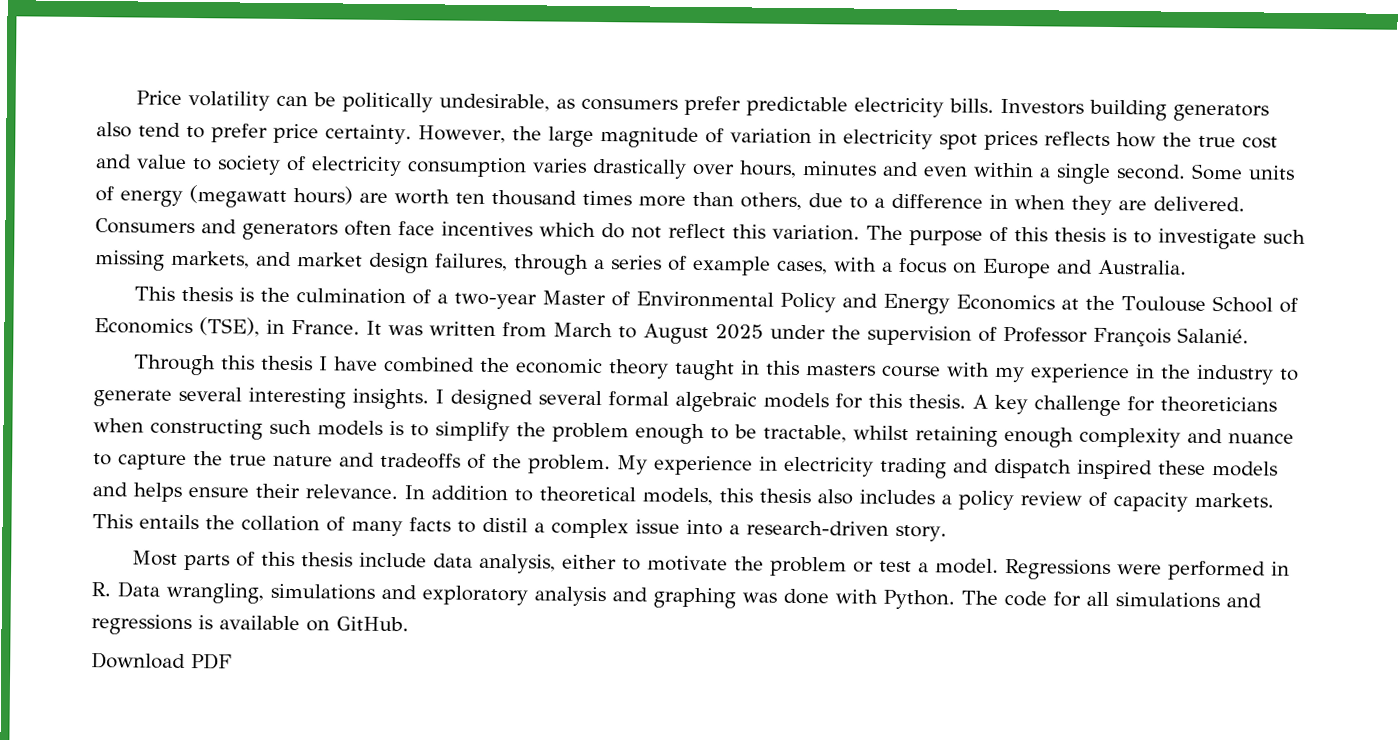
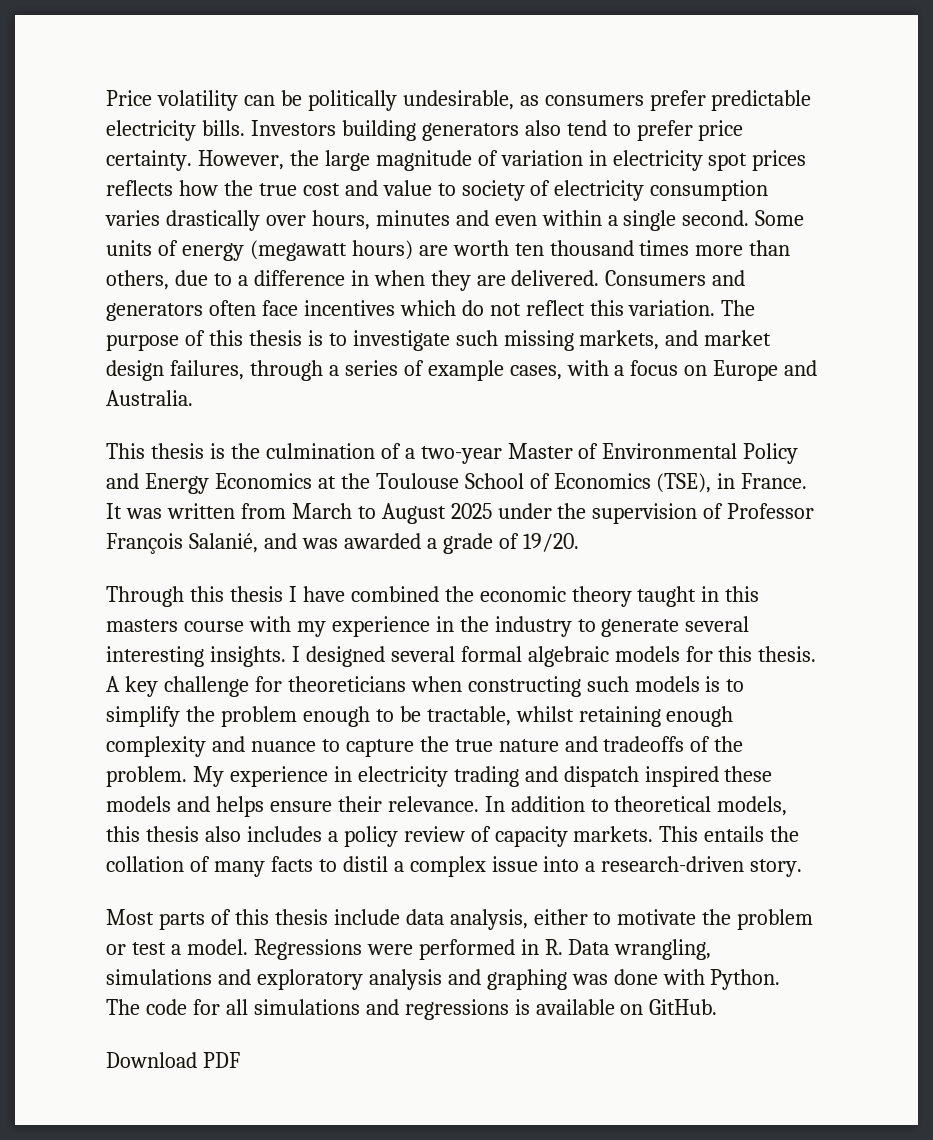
- It was written from March to August 2025 under the supervision of Professor François Salanié.
+ It was written from March to August 2025 under the supervision of Professor François Salanié, and was awarded a grade of 19/20.

